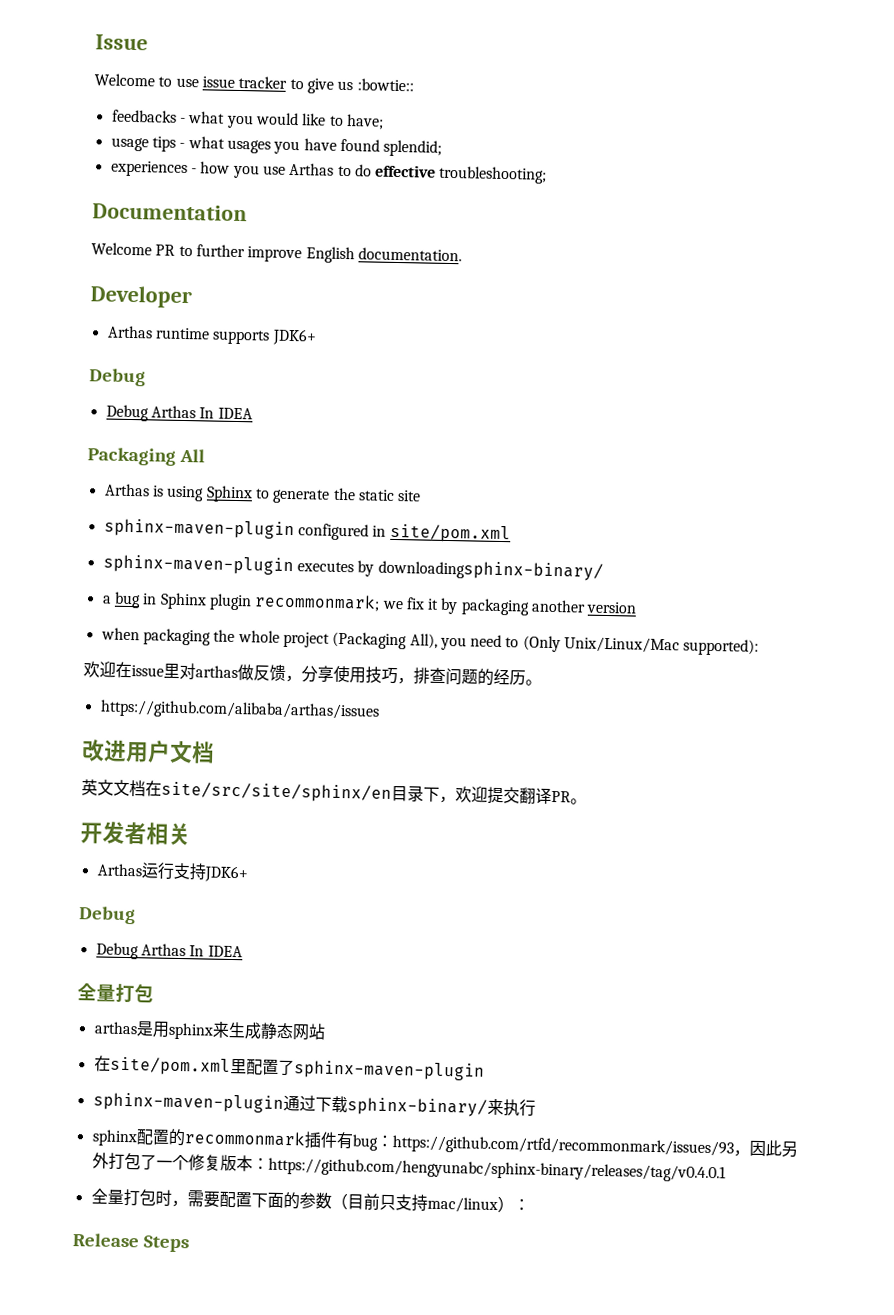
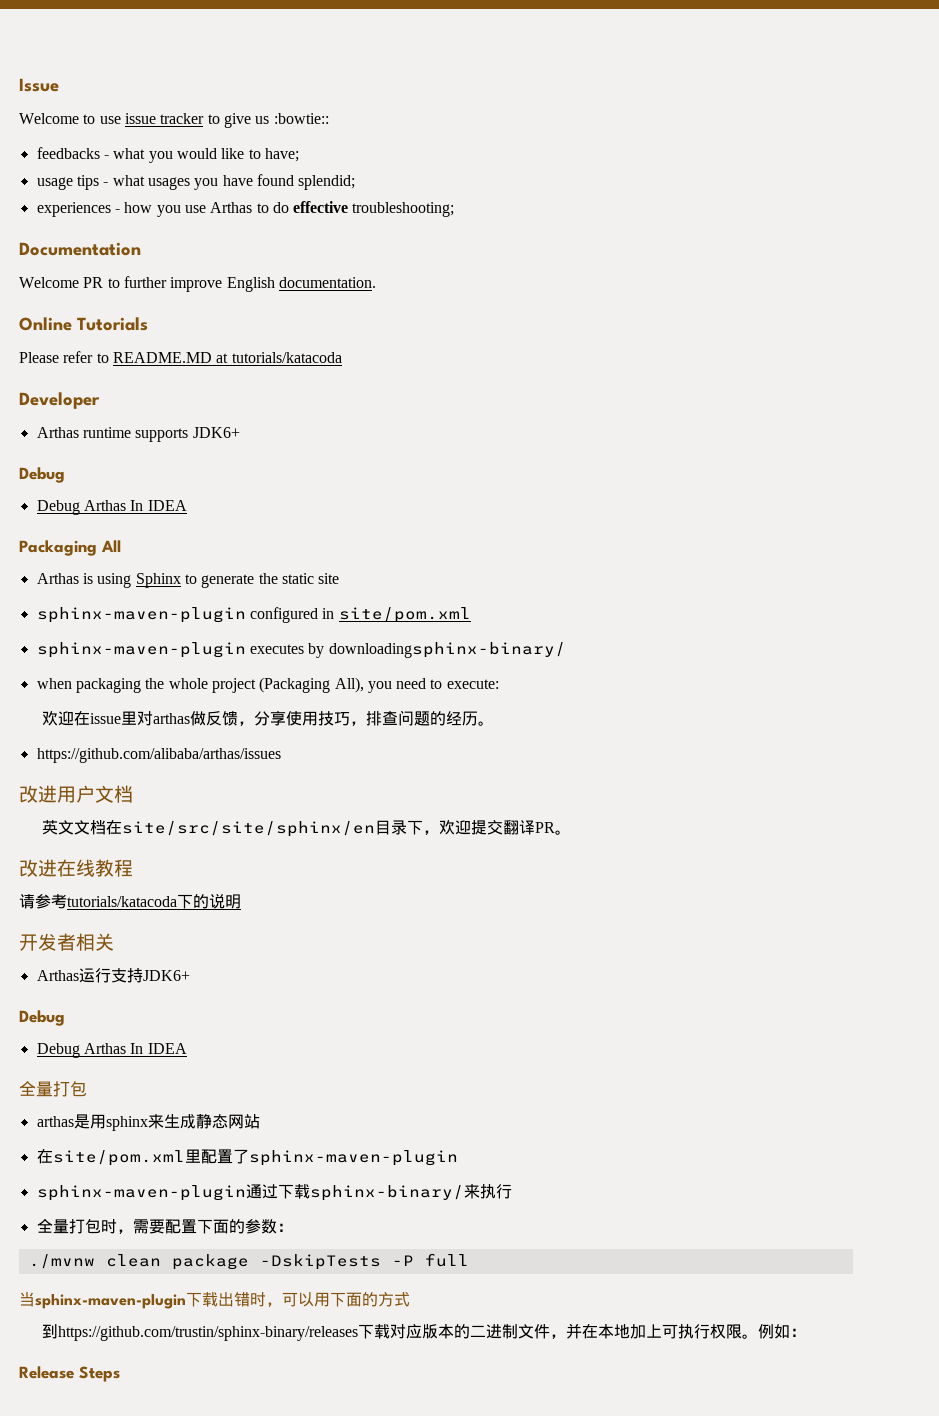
+ Online Tutorials
+ Please refer to README.MD at tutorials/katacoda
- a bug in Sphinx plugin recommonmark; we fix it by packaging another version
- when packaging the whole project (Packaging All), you need to (Only Unix/Linux/Mac supported):
+ when packaging the whole project (Packaging All), you need to execute:
+ 改进在线教程
+ 请参考tutorials/katacoda下的说明
- sphinx配置的recommonmark插件有bug：https://github.com/rtfd/recommonmark/issues/93，因此另外打包了一个修复版本：https://github.com/hengyunabc/sphinx-binary/releases/tag/v0.4.0.1
- 全量打包时，需要配置下面的参数（目前只支持mac/linux）：
+ 全量打包时，需要配置下面的参数：
+ ./mvnw clean package -DskipTests -P full
+ 当sphinx-maven-plugin下载出错时，可以用下面的方式
+ 到https://github.com/trustin/sphinx-binary/releases下载对应版本的二进制文件，并在本地加上可执行权限。例如：

